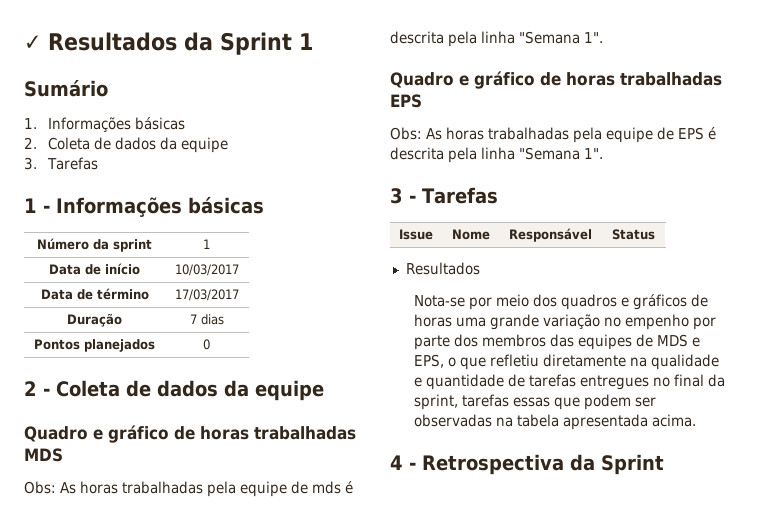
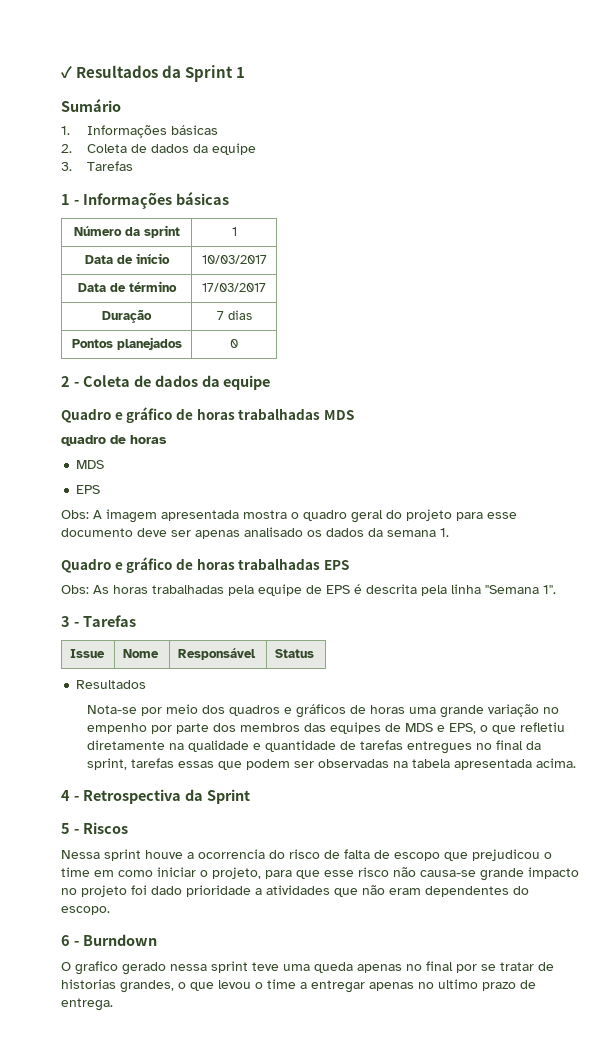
- Obs: As horas trabalhadas pela equipe de mds é descrita pela linha "Semana 1".
+ quadro de horas
+ MDS
+ EPS
+ Obs: A imagem apresentada mostra o quadro geral do projeto para esse documento deve ser apenas analisado os dados da semana 1.
+ 5 - Riscos
+ Nessa sprint houve a ocorrencia do risco de falta de escopo que prejudicou o time em como iniciar o projeto, para que esse risco não causa-se grande impacto no projeto foi dado prioridade a atividades que não eram dependentes do escopo.
+ 6 - Burndown
+ O grafico gerado nessa sprint teve uma queda apenas no final por se tratar de historias grandes, o que levou o time a entregar apenas no ultimo prazo de entrega.

